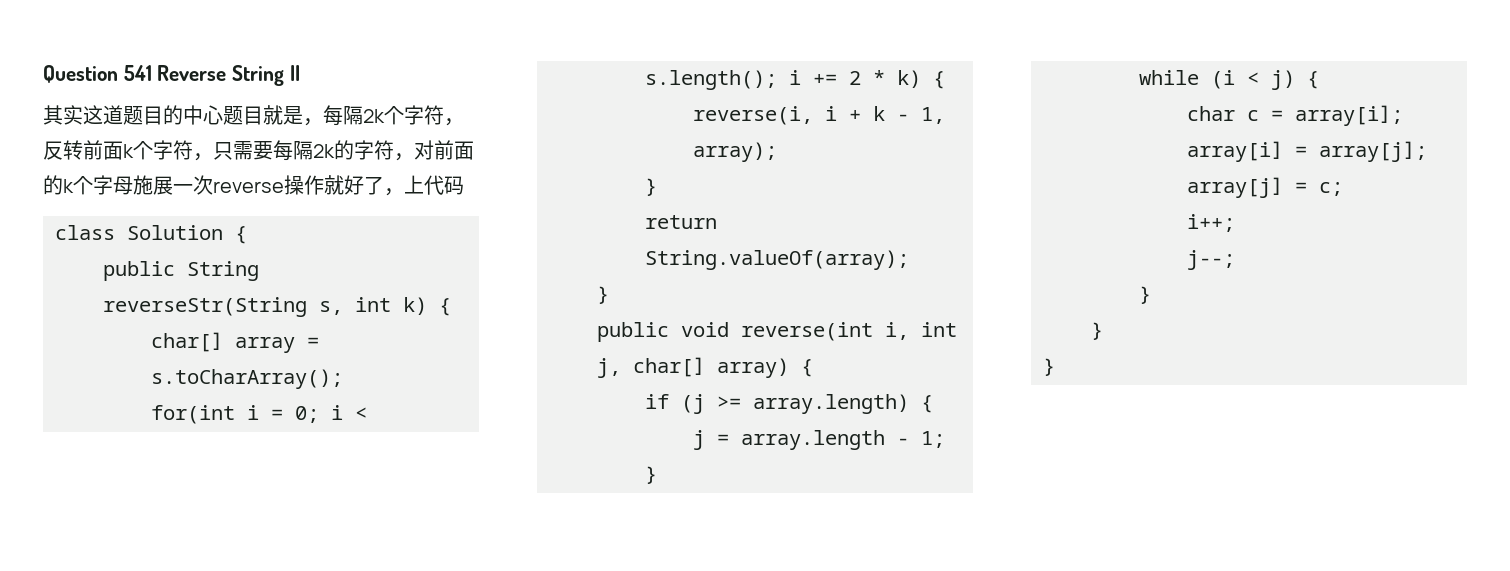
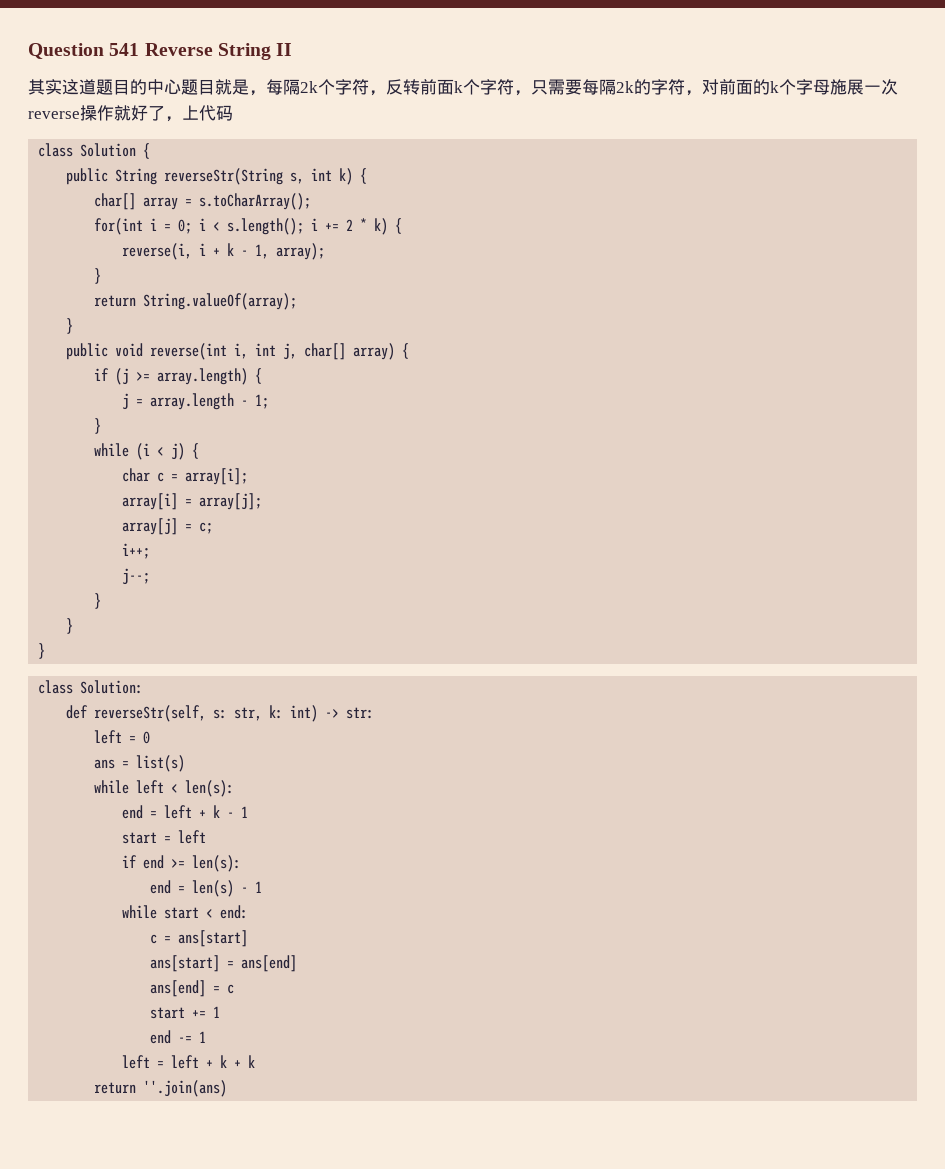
+ class Solution:
+ def reverseStr(self, s: str, k: int) -> str:
+ left = 0
+ ans = list(s)
+ while left < len(s):
+ end = left + k - 1
+ start = left
+ if end >= len(s):
+ end = len(s) - 1
+ while start < end:
+ c = ans[start]
+ ans[start] = ans[end]
+ ans[end] = c
+ start += 1
+ end -= 1
+ left = left + k + k
+ return ''.join(ans)

